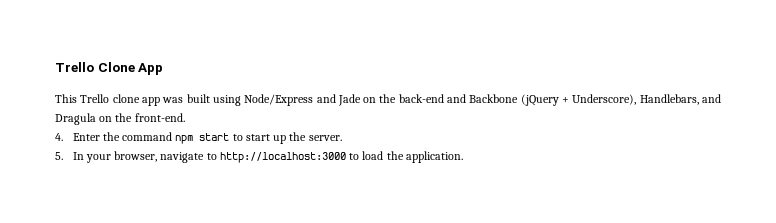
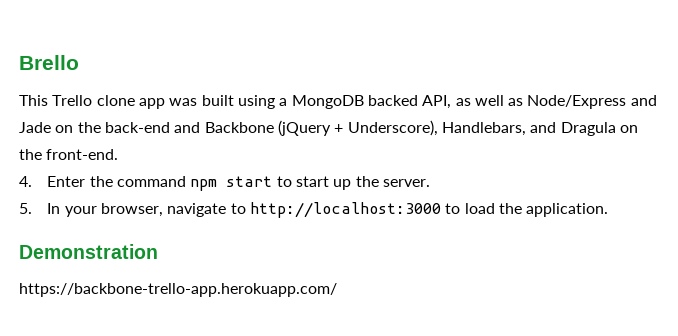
- Trello Clone App
+ Brello
- This Trello clone app was built using Node/Express and Jade on the back-end and Backbone (jQuery + Underscore), Handlebars, and Dragula on the front-end.
+ This Trello clone app was built using a MongoDB backed API, as well as Node/Express and Jade on the back-end and Backbone (jQuery + Underscore), Handlebars, and Dragula on the front-end.
+ Demonstration
+ https://backbone-trello-app.herokuapp.com/

